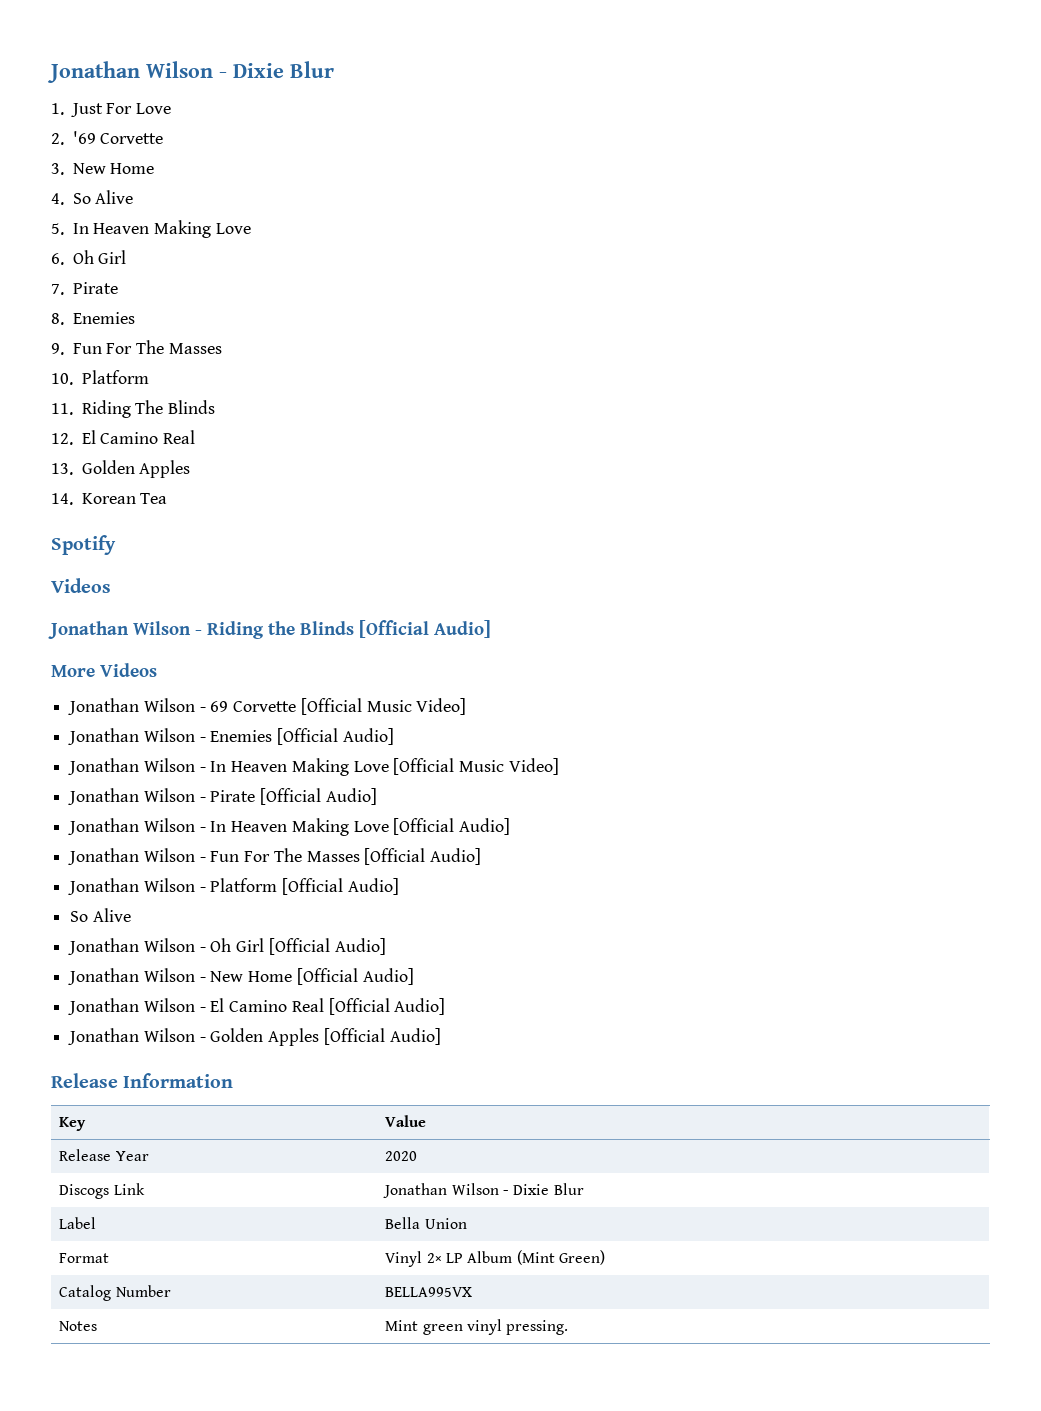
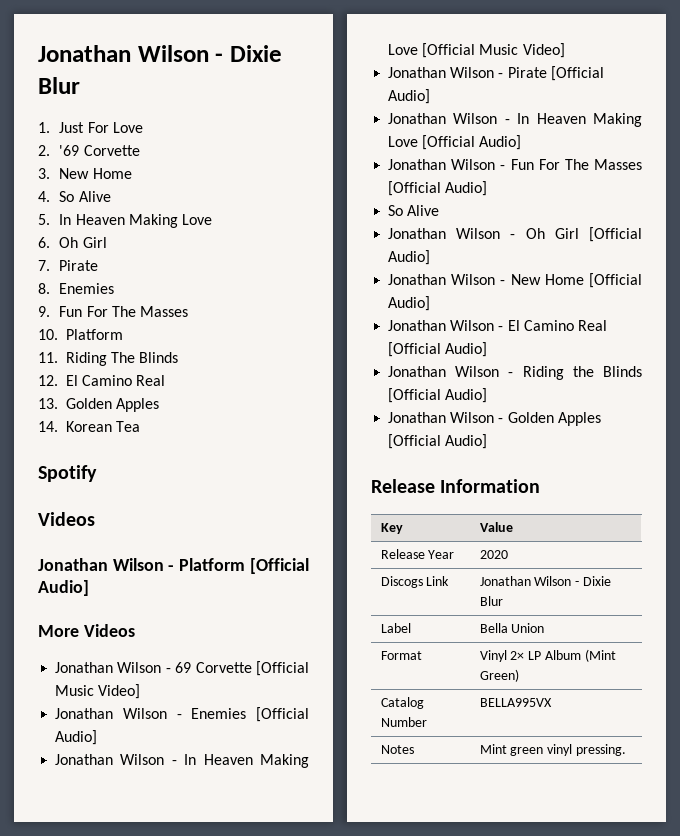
- Jonathan Wilson - Riding the Blinds [Official Audio]
+ Jonathan Wilson - Platform [Official Audio]
- Jonathan Wilson - Platform [Official Audio]
+ Jonathan Wilson - Riding the Blinds [Official Audio]

